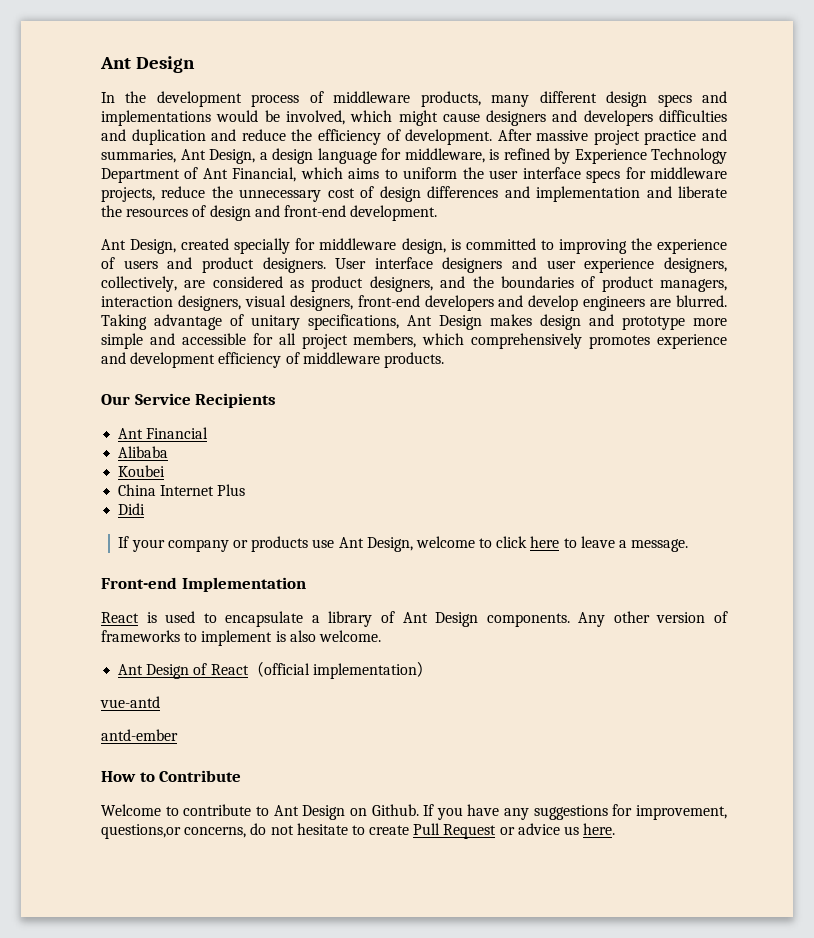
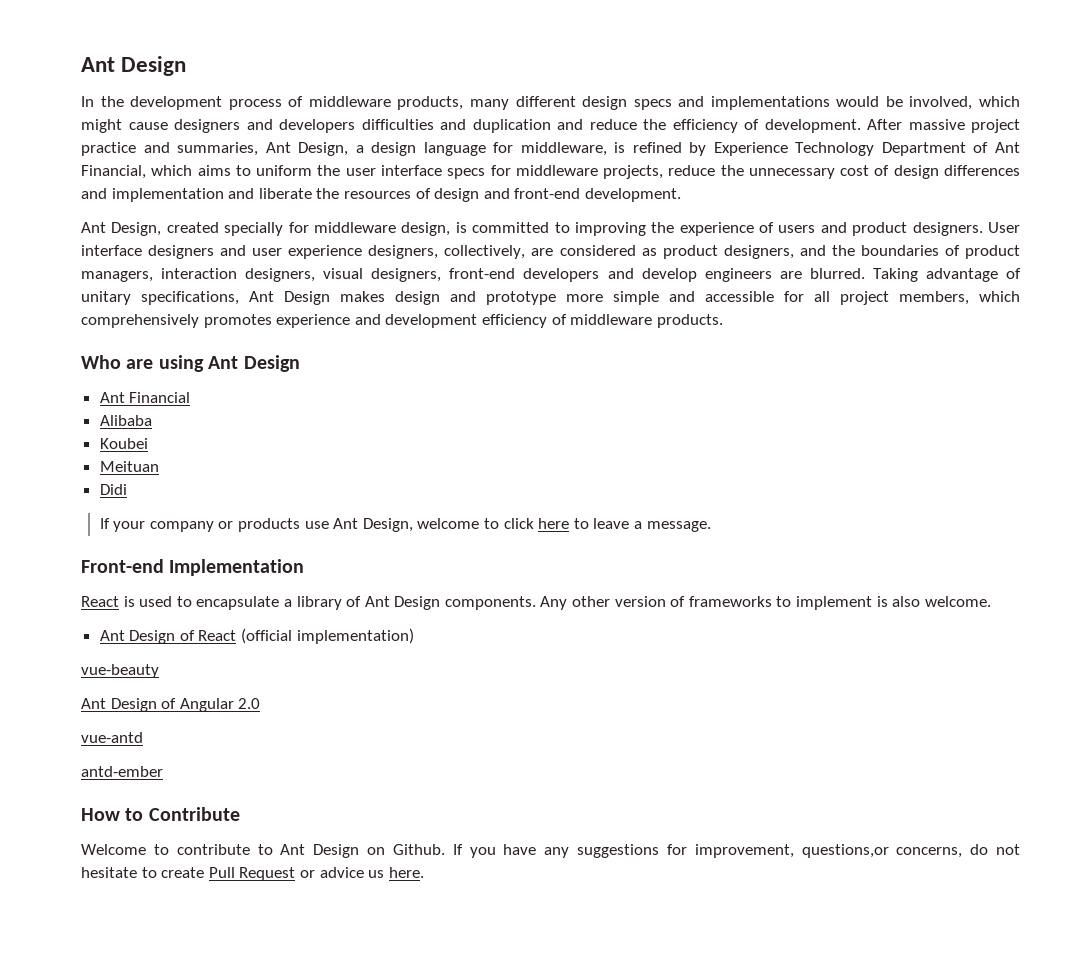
- Our Service Recipients
+ Who are using Ant Design
- China Internet Plus
+ Meituan
- Ant Design of React（official implementation）
+ Ant Design of React (official implementation)
+ vue-beauty
+ Ant Design of Angular 2.0

